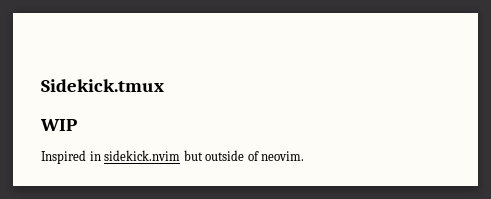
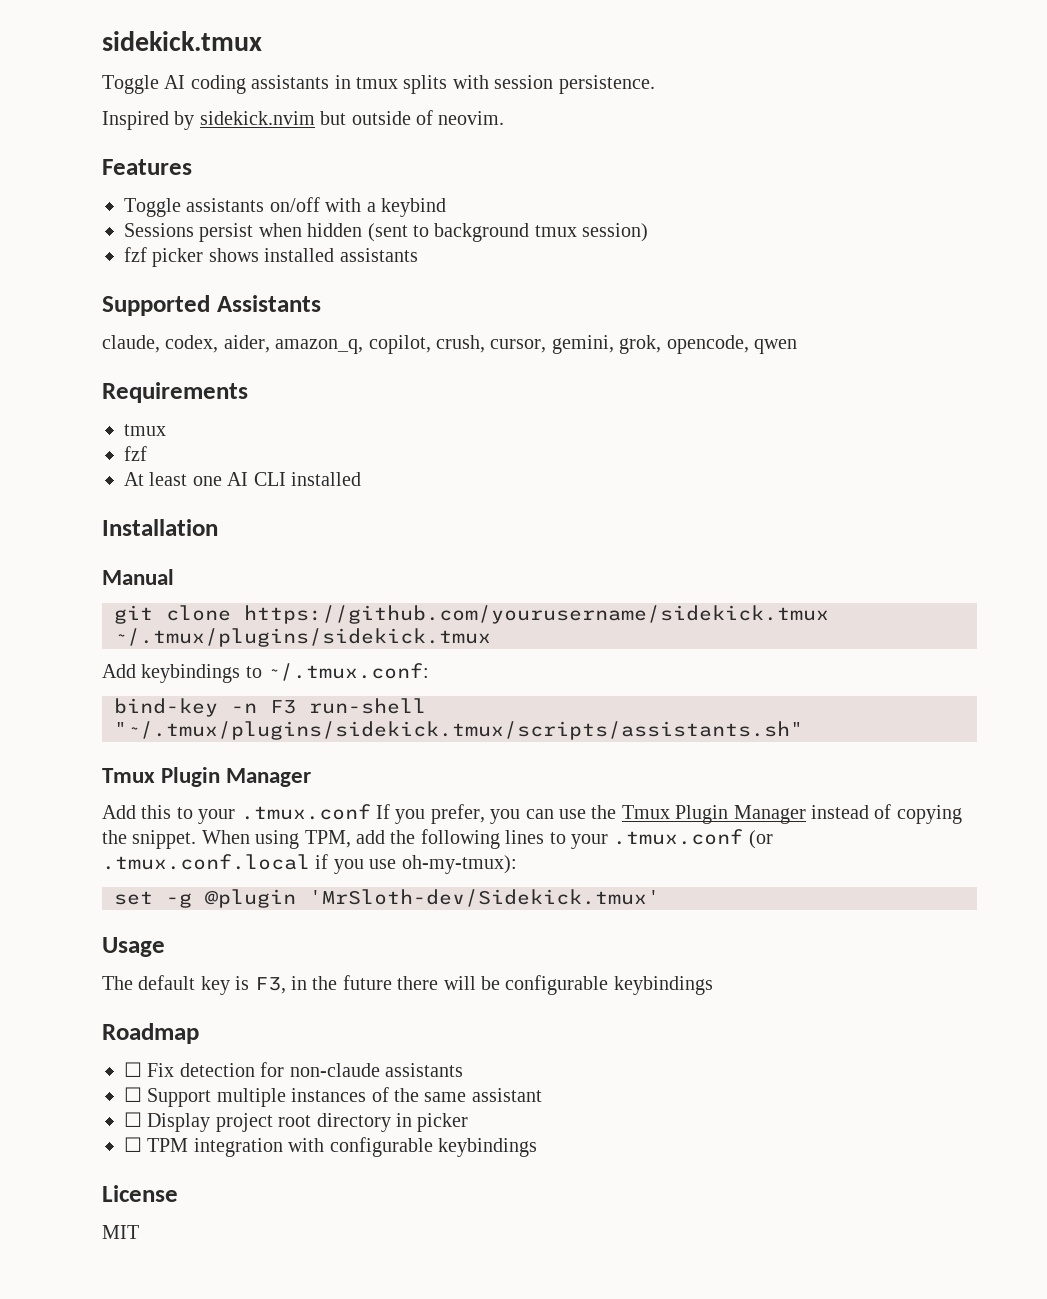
- Sidekick.tmux
- WIP
+ sidekick.tmux
+ Toggle AI coding assistants in tmux splits with session persistence.
- Inspired in sidekick.nvim but outside of neovim.
+ Inspired by sidekick.nvim but outside of neovim.
+ Features
+ Toggle assistants on/off with a keybind
+ Sessions persist when hidden (sent to background tmux session)
+ fzf picker shows installed assistants
+ Supported Assistants
+ claude, codex, aider, amazon_q, copilot, crush, cursor, gemini, grok, opencode, qwen
+ Requirements
+ tmux
+ fzf
+ At least one AI CLI installed
+ Installation
+ Manual
+ git clone https://github.com/yourusername/sidekick.tmux ~/.tmux/plugins/sidekick.tmux
+ Add keybindings to ~/.tmux.conf:
+ bind-key -n F3 run-shell "~/.tmux/plugins/sidekick.tmux/scripts/assistants.sh"
+ Tmux Plugin Manager
+ Add this to your .tmux.conf If you prefer, you can use the Tmux Plugin Manager instead of copying the snippet. When using TPM, add the following lines to your .tmux.conf (or .tmux.conf.local if you use oh-my-tmux):
+ set -g @plugin 'MrSloth-dev/Sidekick.tmux'
+ Usage
+ The default key is F3, in the future there will be configurable keybindings
+ Roadmap
+ ☐ Fix detection for non-claude assistants
+ ☐ Support multiple instances of the same assistant
+ ☐ Display project root directory in picker
+ ☐ TPM integration with configurable keybindings
+ License
+ MIT

